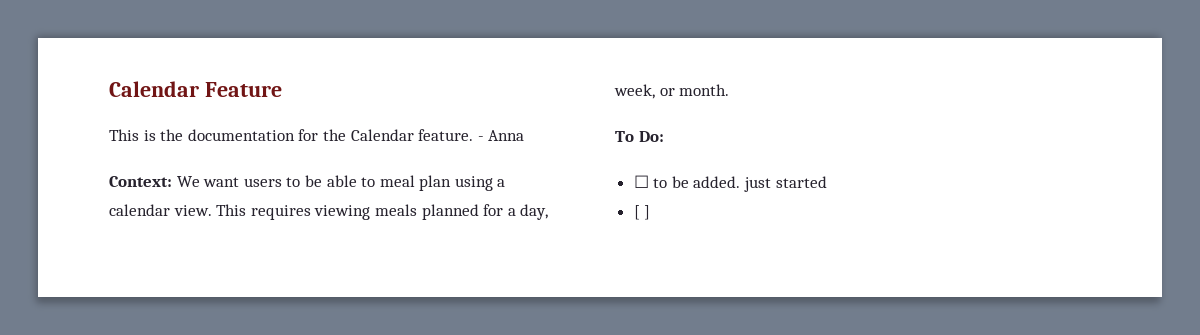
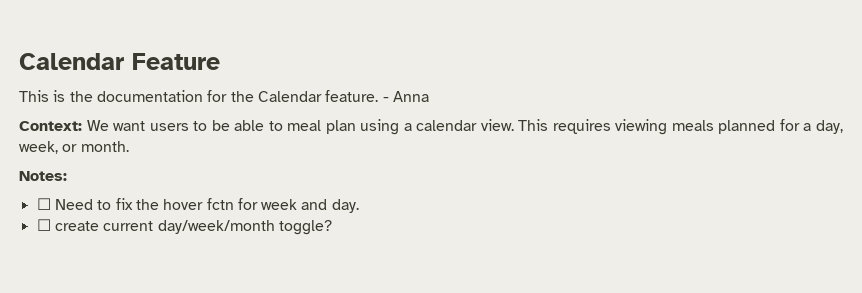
- To Do:
- ☐ to be added. just started
- [ ]
+ Notes:
+ ☐ Need to fix the hover fctn for week and day.
+ ☐ create current day/week/month toggle?

